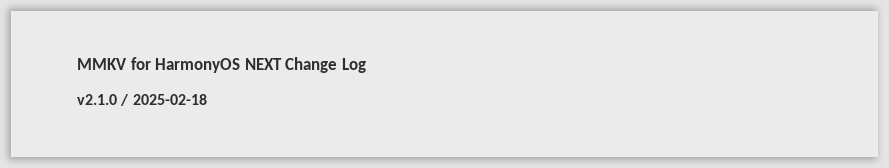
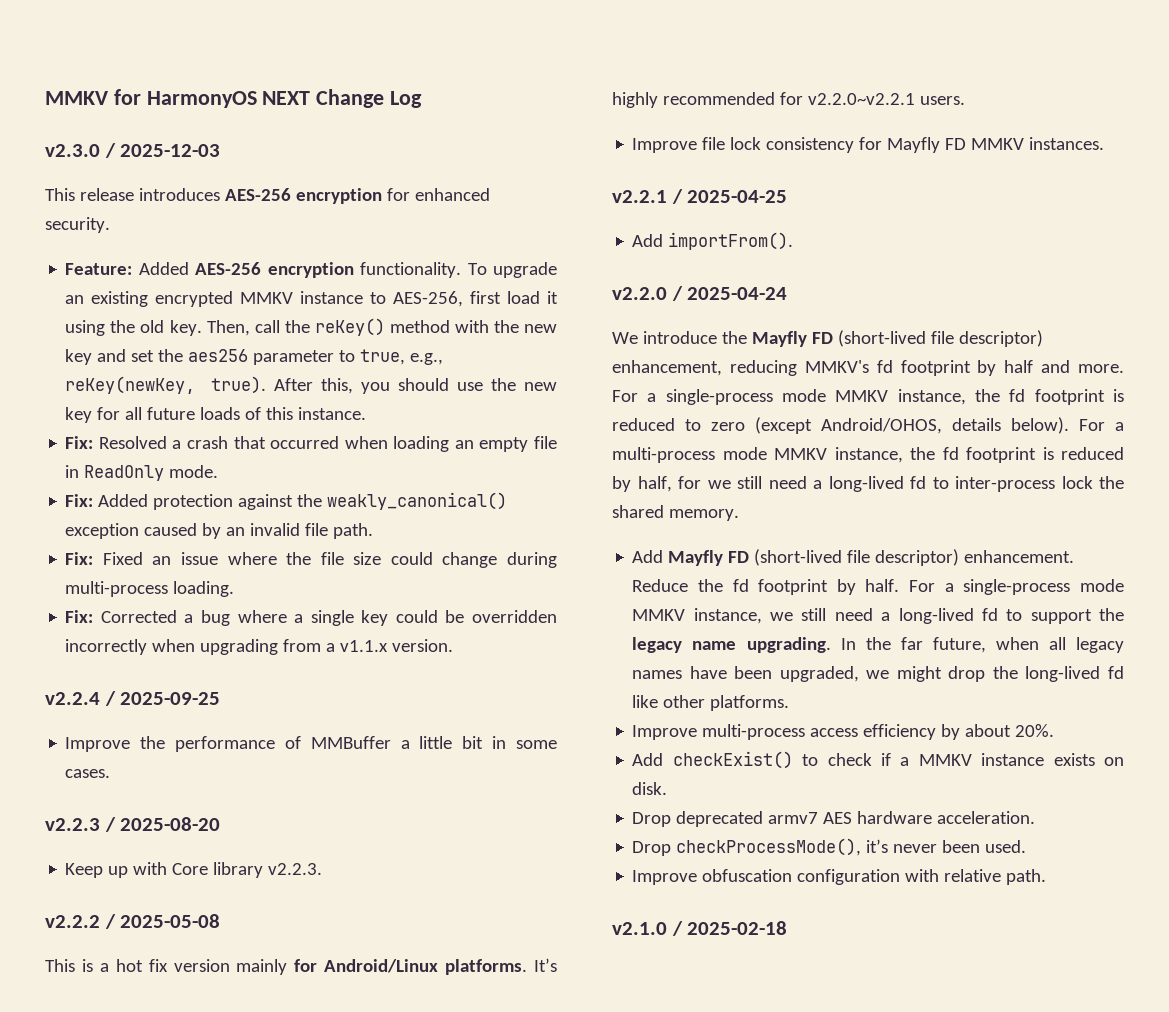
+ v2.3.0 / 2025-12-03
+ This release introduces AES-256 encryption for enhanced security.
+ Feature: Added AES-256 encryption functionality. To upgrade an existing encrypted MMKV instance to AES-256, first load it using the old key. Then, call the reKey() method with the new key and set the aes256 parameter to true, e.g., reKey(newKey, true). After this, you should use the new key for all future loads of this instance.
+ Fix: Resolved a crash that occurred when loading an empty file in ReadOnly mode.
+ Fix: Added protection against the weakly_canonical() exception caused by an invalid file path.
+ Fix: Fixed an issue where the file size could change during multi-process loading.
+ Fix: Corrected a bug where a single key could be overridden incorrectly when upgrading from a v1.1.x version.
+ v2.2.4 / 2025-09-25
+ Improve the performance of MMBuffer a little bit in some cases.
+ v2.2.3 / 2025-08-20
+ Keep up with Core library v2.2.3.
+ v2.2.2 / 2025-05-08
+ This is a hot fix version mainly for Android/Linux platforms. It’s highly recommended for v2.2.0~v2.2.1 users.
+ Improve file lock consistency for Mayfly FD MMKV instances.
+ v2.2.1 / 2025-04-25
+ Add importFrom().
+ v2.2.0 / 2025-04-24
+ We introduce the Mayfly FD (short-lived file descriptor) enhancement, reducing MMKV's fd footprint by half and more. For a single-process mode MMKV instance, the fd footprint is reduced to zero (except Android/OHOS, details below). For a multi-process mode MMKV instance, the fd footprint is reduced by half, for we still need a long-lived fd to inter-process lock the shared memory.
+ Add Mayfly FD (short-lived file descriptor) enhancement. Reduce the fd footprint by half. For a single-process mode MMKV instance, we still need a long-lived fd to support the legacy name upgrading. In the far future, when all legacy names have been upgraded, we might drop the long-lived fd like other platforms.
+ Improve multi-process access efficiency by about 20%.
+ Add checkExist() to check if a MMKV instance exists on disk.
+ Drop deprecated armv7 AES hardware acceleration.
+ Drop checkProcessMode(), it’s never been used.
+ Improve obfuscation configuration with relative path.

